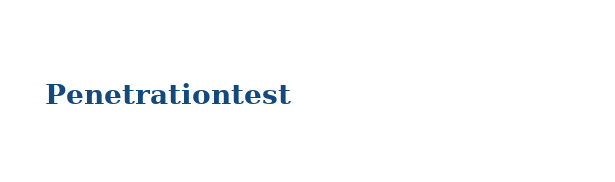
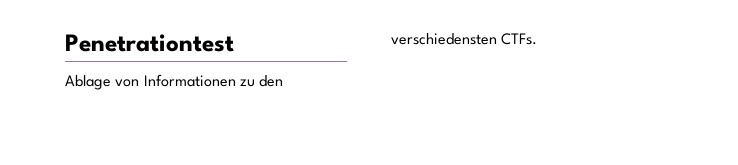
+ Ablage von Informationen zu den verschiedensten CTFs.

